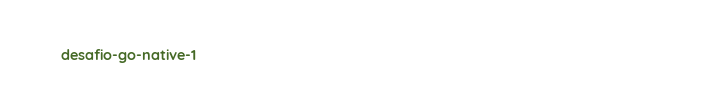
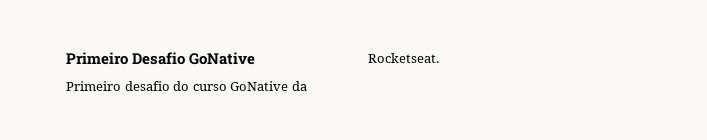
- desafio-go-native-1
+ Primeiro Desafio GoNative
+ Primeiro desafio do curso GoNative da Rocketseat.

